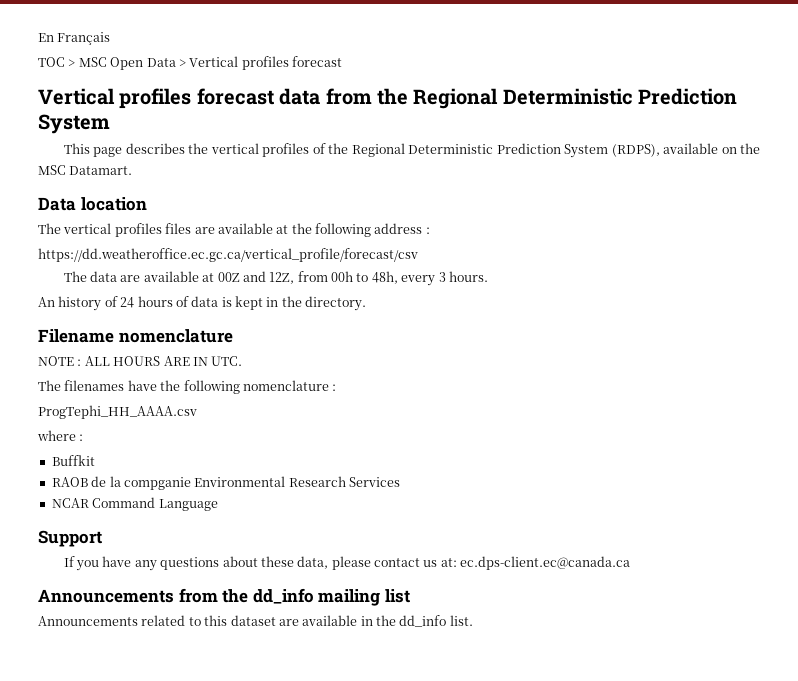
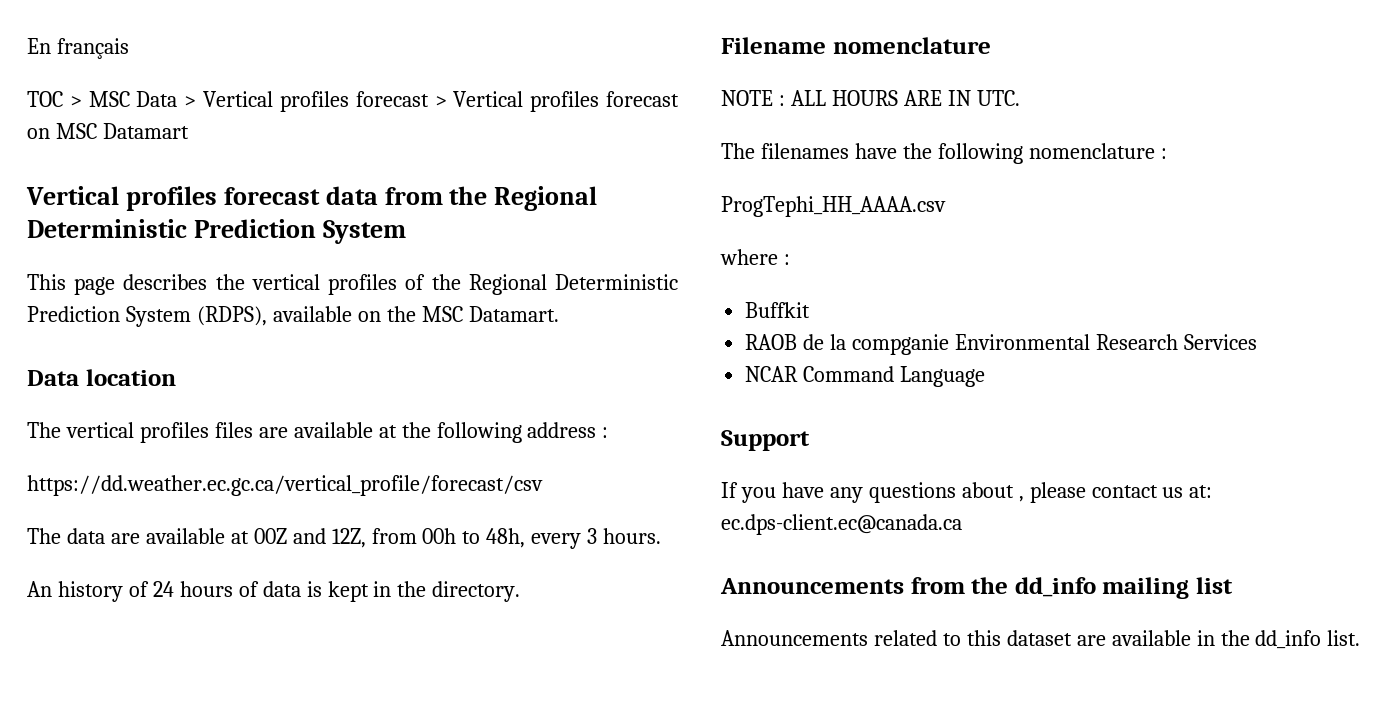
- En Français
+ En français
- TOC > MSC Open Data > Vertical profiles forecast
+ TOC > MSC Data > Vertical profiles forecast > Vertical profiles forecast on MSC Datamart
- https://dd.weatheroffice.ec.gc.ca/vertical_profile/forecast/csv
+ https://dd.weather.ec.gc.ca/vertical_profile/forecast/csv
- If you have any questions about these data, please contact us at: ec.dps-client.ec@canada.ca
+ If you have any questions about , please contact us at: ec.dps-client.ec@canada.ca

